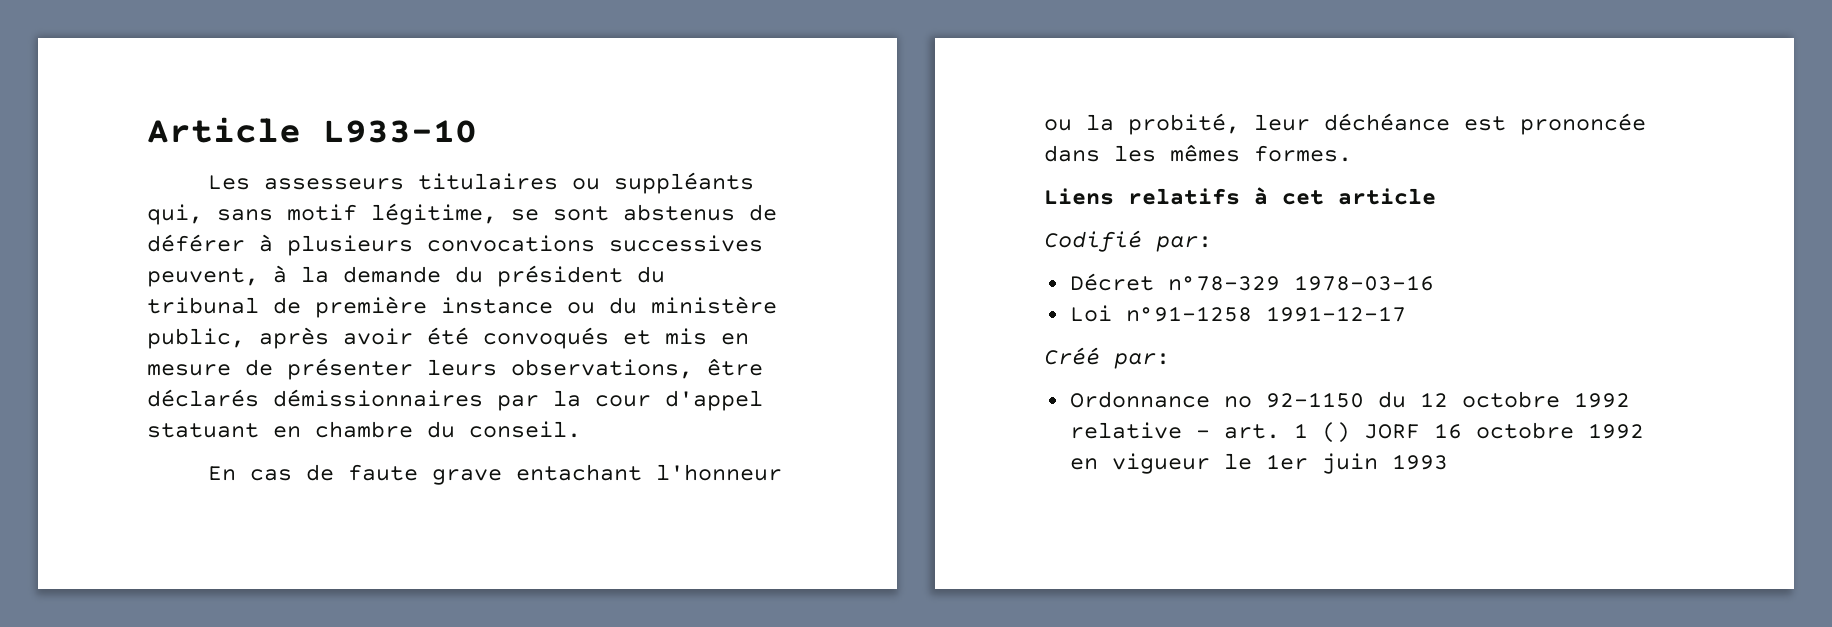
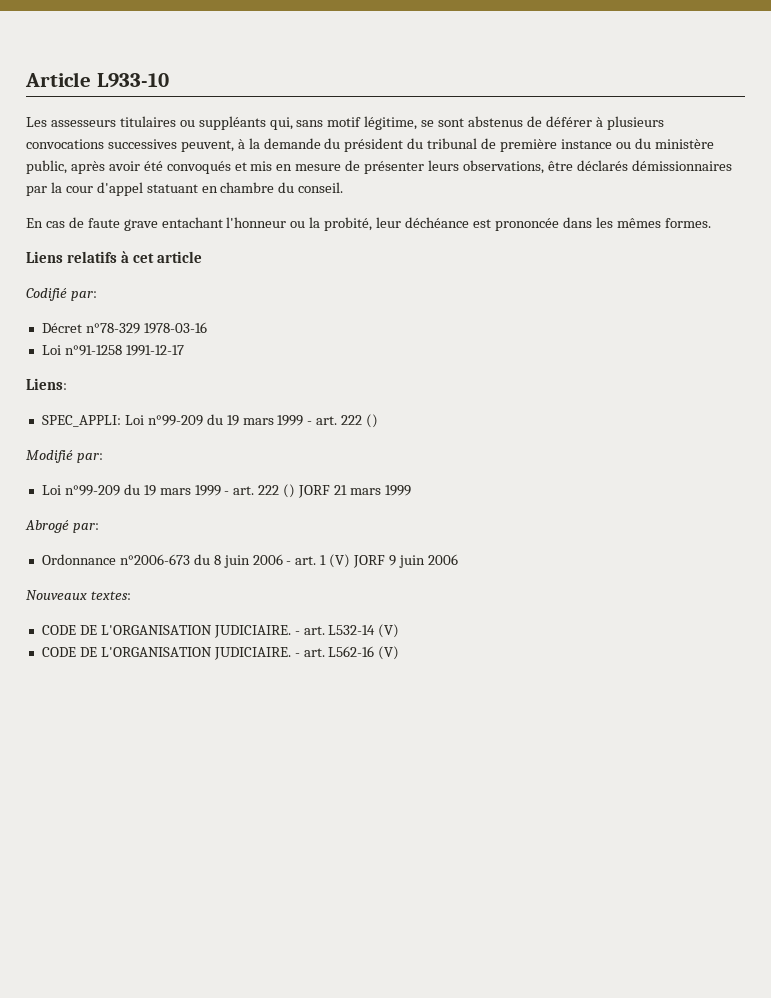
- Créé par:
- Ordonnance no 92-1150 du 12 octobre 1992 relative - art. 1 () JORF 16 octobre 1992 en vigueur le 1er juin 1993
+ Liens:
+ SPEC_APPLI: Loi n°99-209 du 19 mars 1999 - art. 222 ()
+ Modifié par:
+ Loi n°99-209 du 19 mars 1999 - art. 222 () JORF 21 mars 1999
+ Abrogé par:
+ Ordonnance n°2006-673 du 8 juin 2006 - art. 1 (V) JORF 9 juin 2006
+ Nouveaux textes:
+ CODE DE L'ORGANISATION JUDICIAIRE. - art. L532-14 (V)
+ CODE DE L'ORGANISATION JUDICIAIRE. - art. L562-16 (V)

